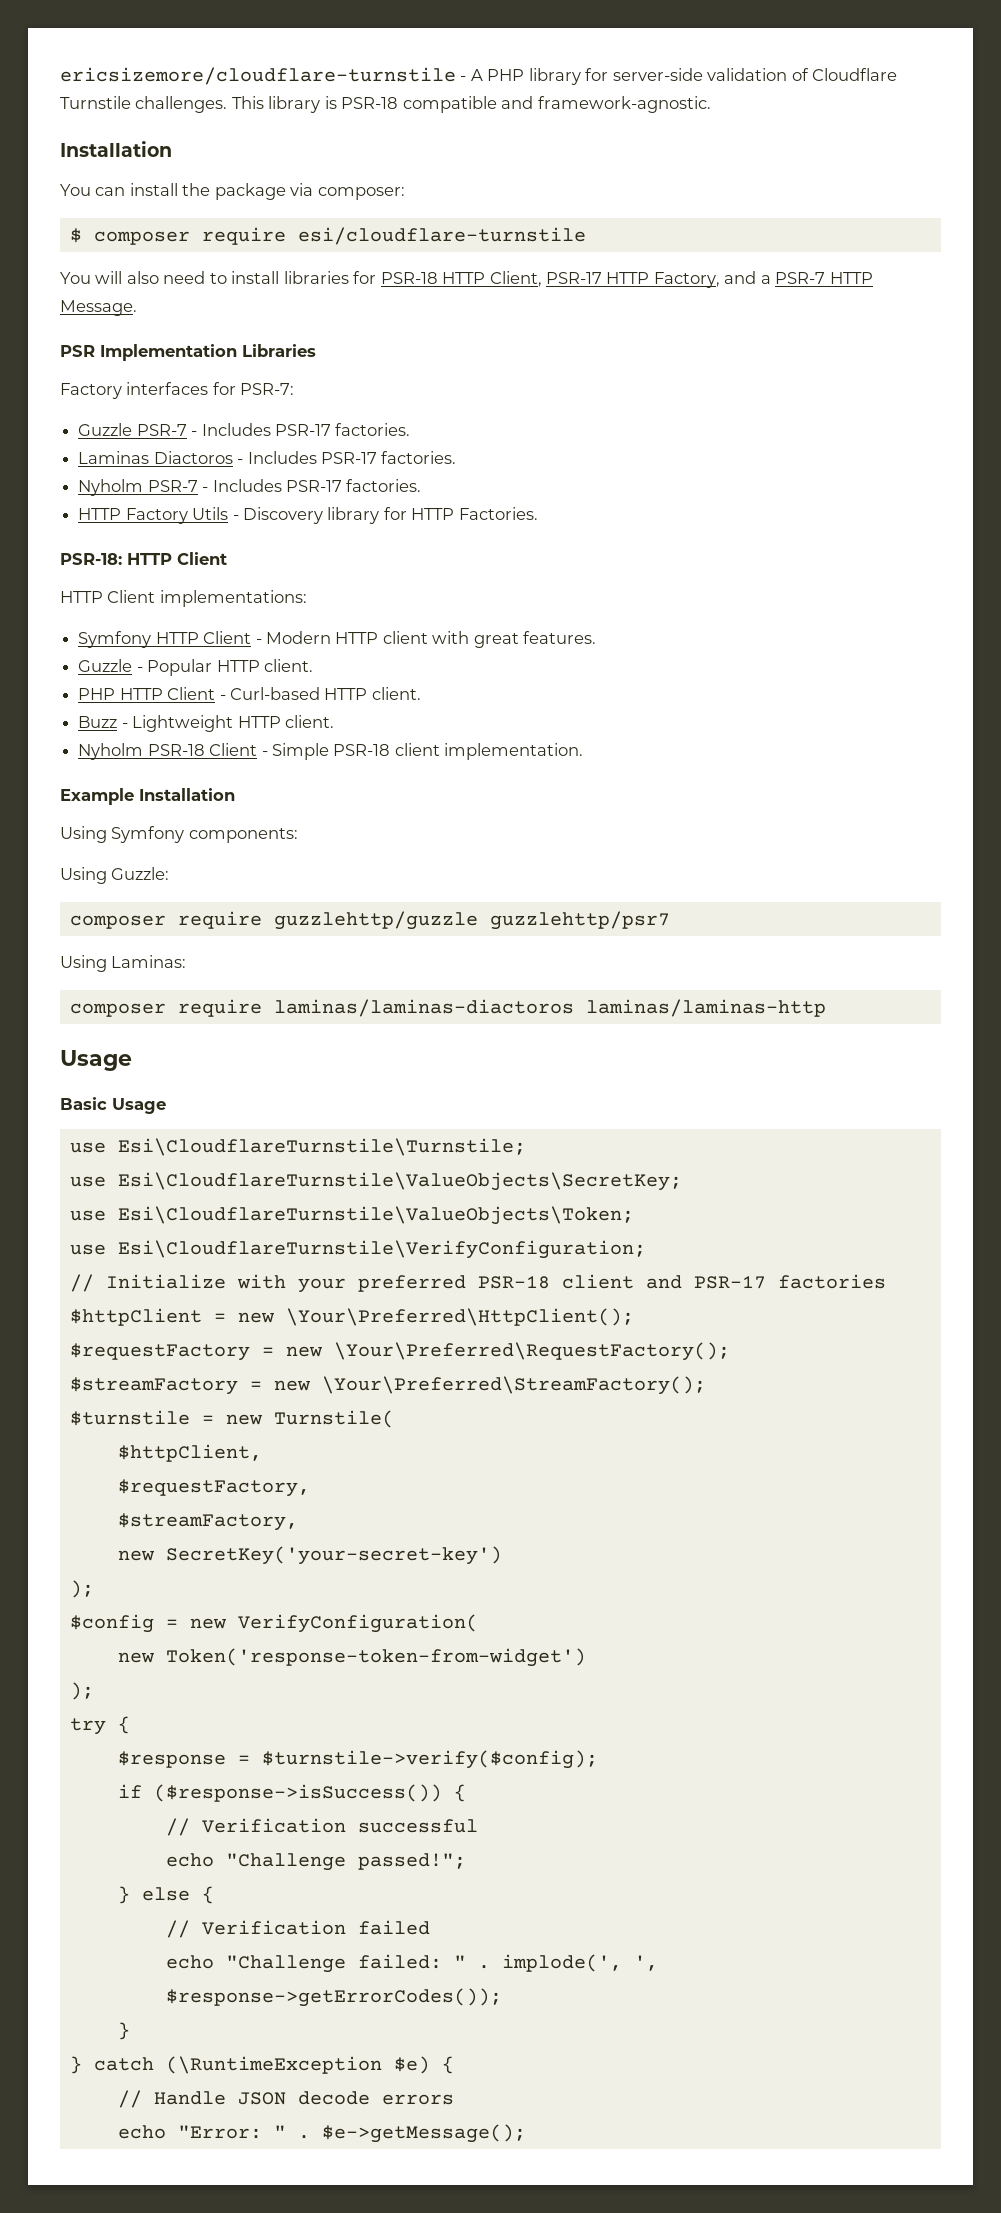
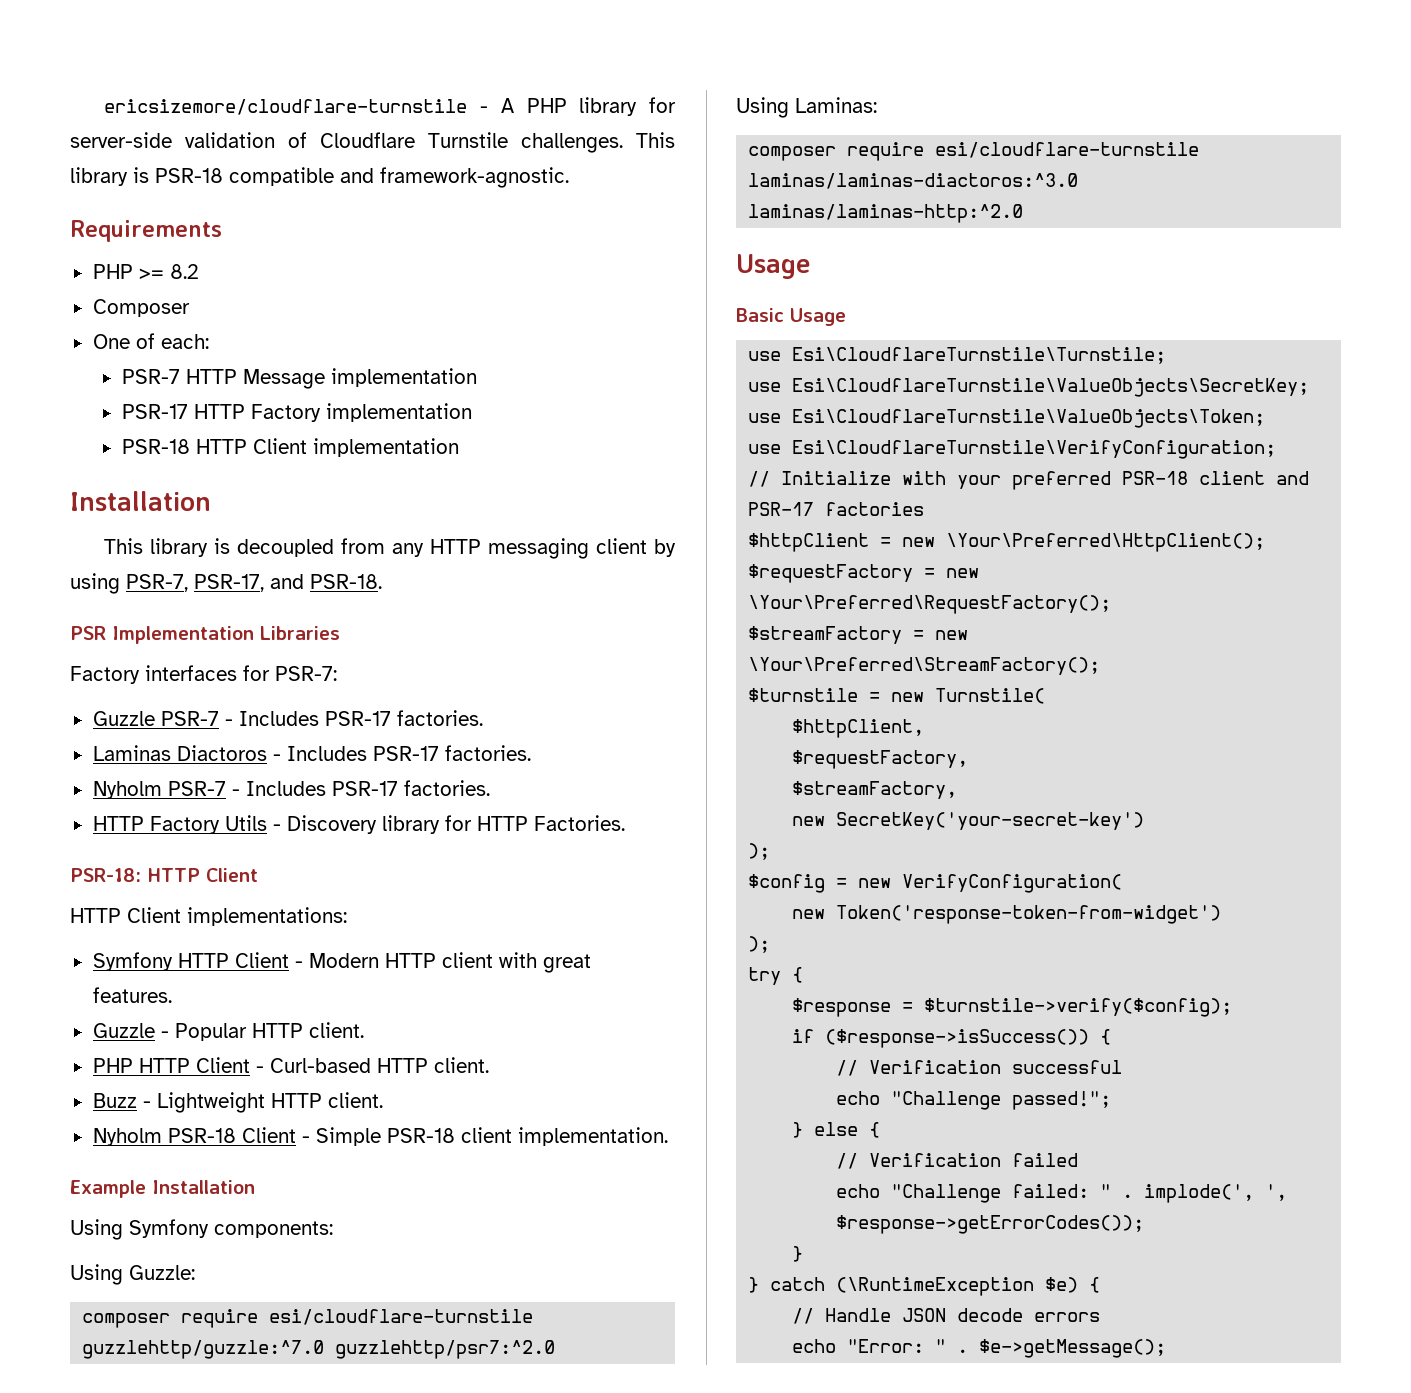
  This library is PSR-18 compatible and framework-agnostic.
+ Requirements
+ PHP >= 8.2
+ Composer
+ One of each:
+ PSR-7 HTTP Message implementation
+ PSR-17 HTTP Factory implementation
+ PSR-18 HTTP Client implementation
  Installation
- You can install the package via composer:
- $ composer require esi/cloudflare-turnstile
- You will also need to install libraries for PSR-18 HTTP Client, PSR-17 HTTP Factory, and a PSR-7 HTTP Message.
+ This library is decoupled from any HTTP messaging client by using PSR-7, PSR-17, and PSR-18.
- composer require guzzlehttp/guzzle guzzlehttp/psr7
+ composer require esi/cloudflare-turnstile guzzlehttp/guzzle:^7.0 guzzlehttp/psr7:^2.0
- composer require laminas/laminas-diactoros laminas/laminas-http
+ composer require esi/cloudflare-turnstile laminas/laminas-diactoros:^3.0 laminas/laminas-http:^2.0

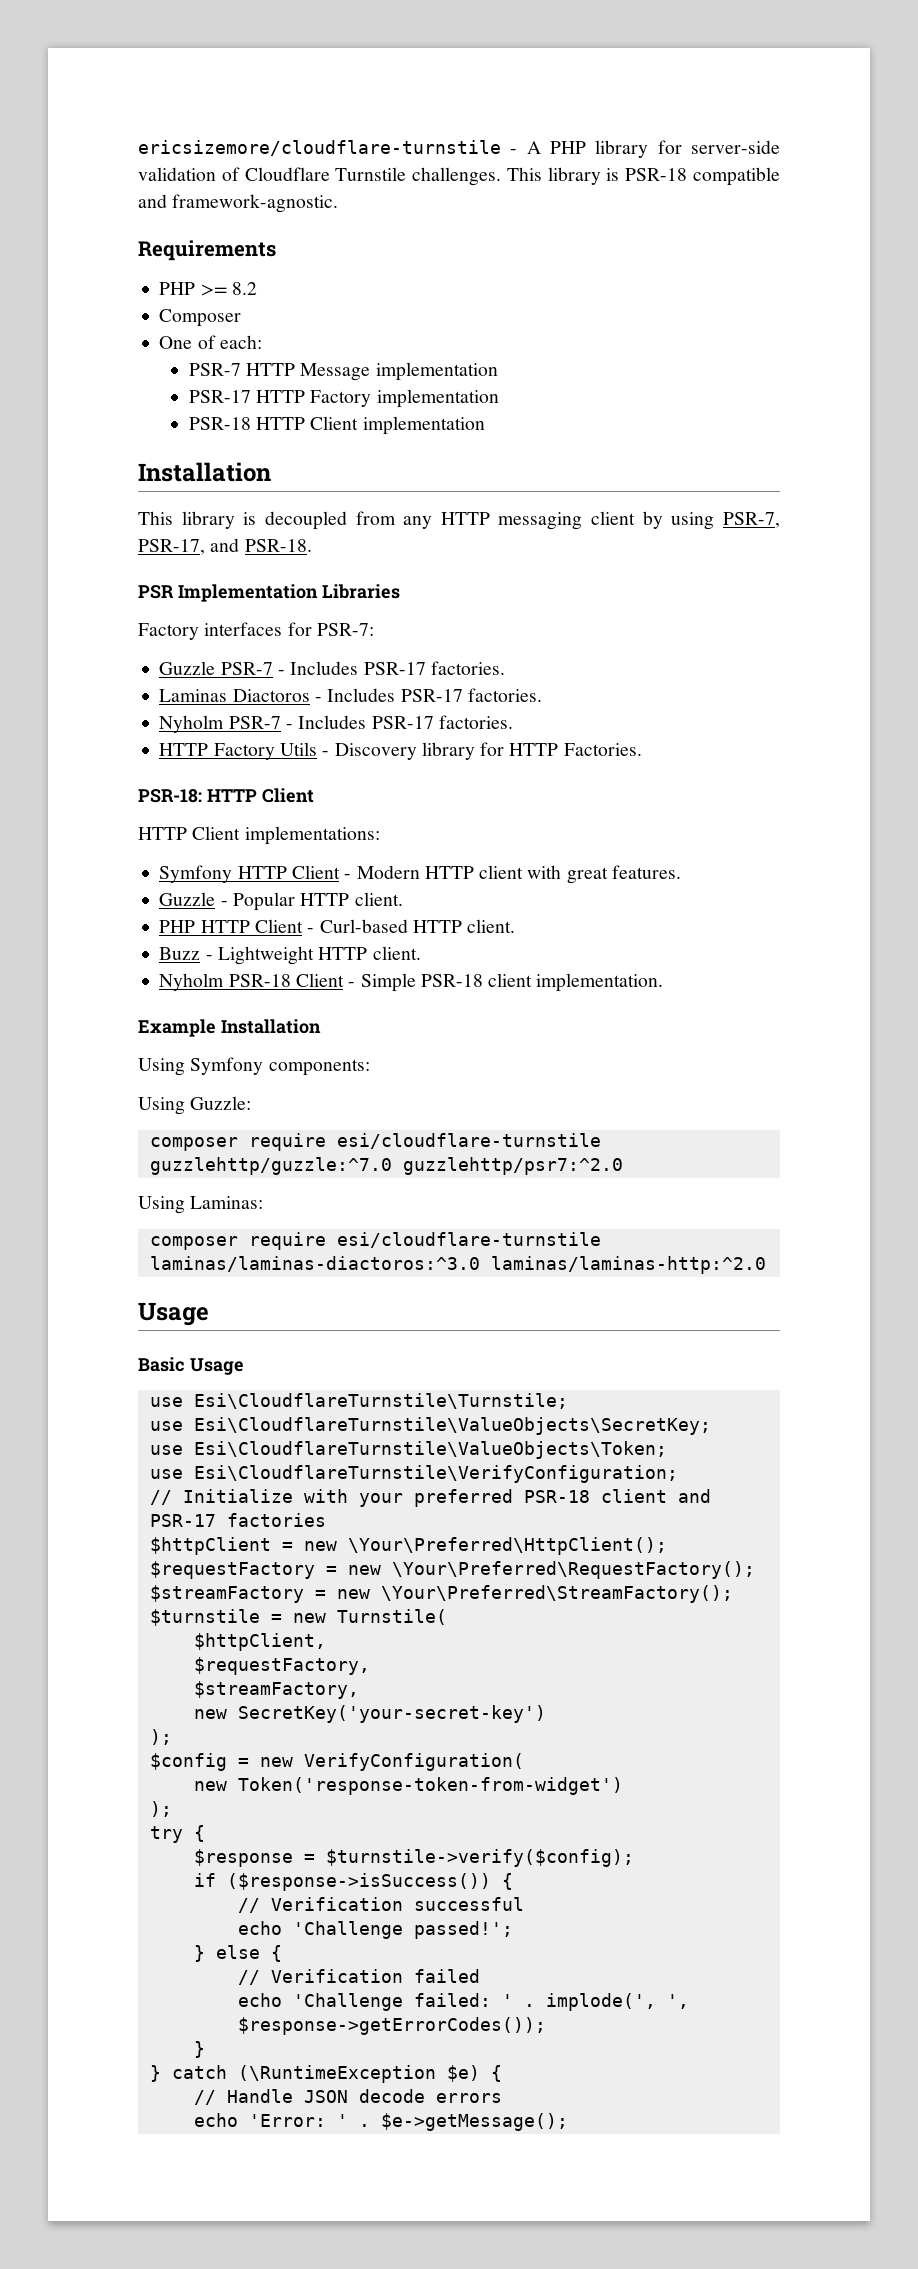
- echo "Challenge passed!";
+ echo 'Challenge passed!';
- echo "Challenge failed: " . implode(', ', $response->getErrorCodes());
+ echo 'Challenge failed: ' . implode(', ', $response->getErrorCodes());
- echo "Error: " .
+ echo 'Error: ' .

